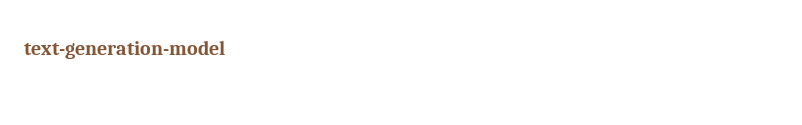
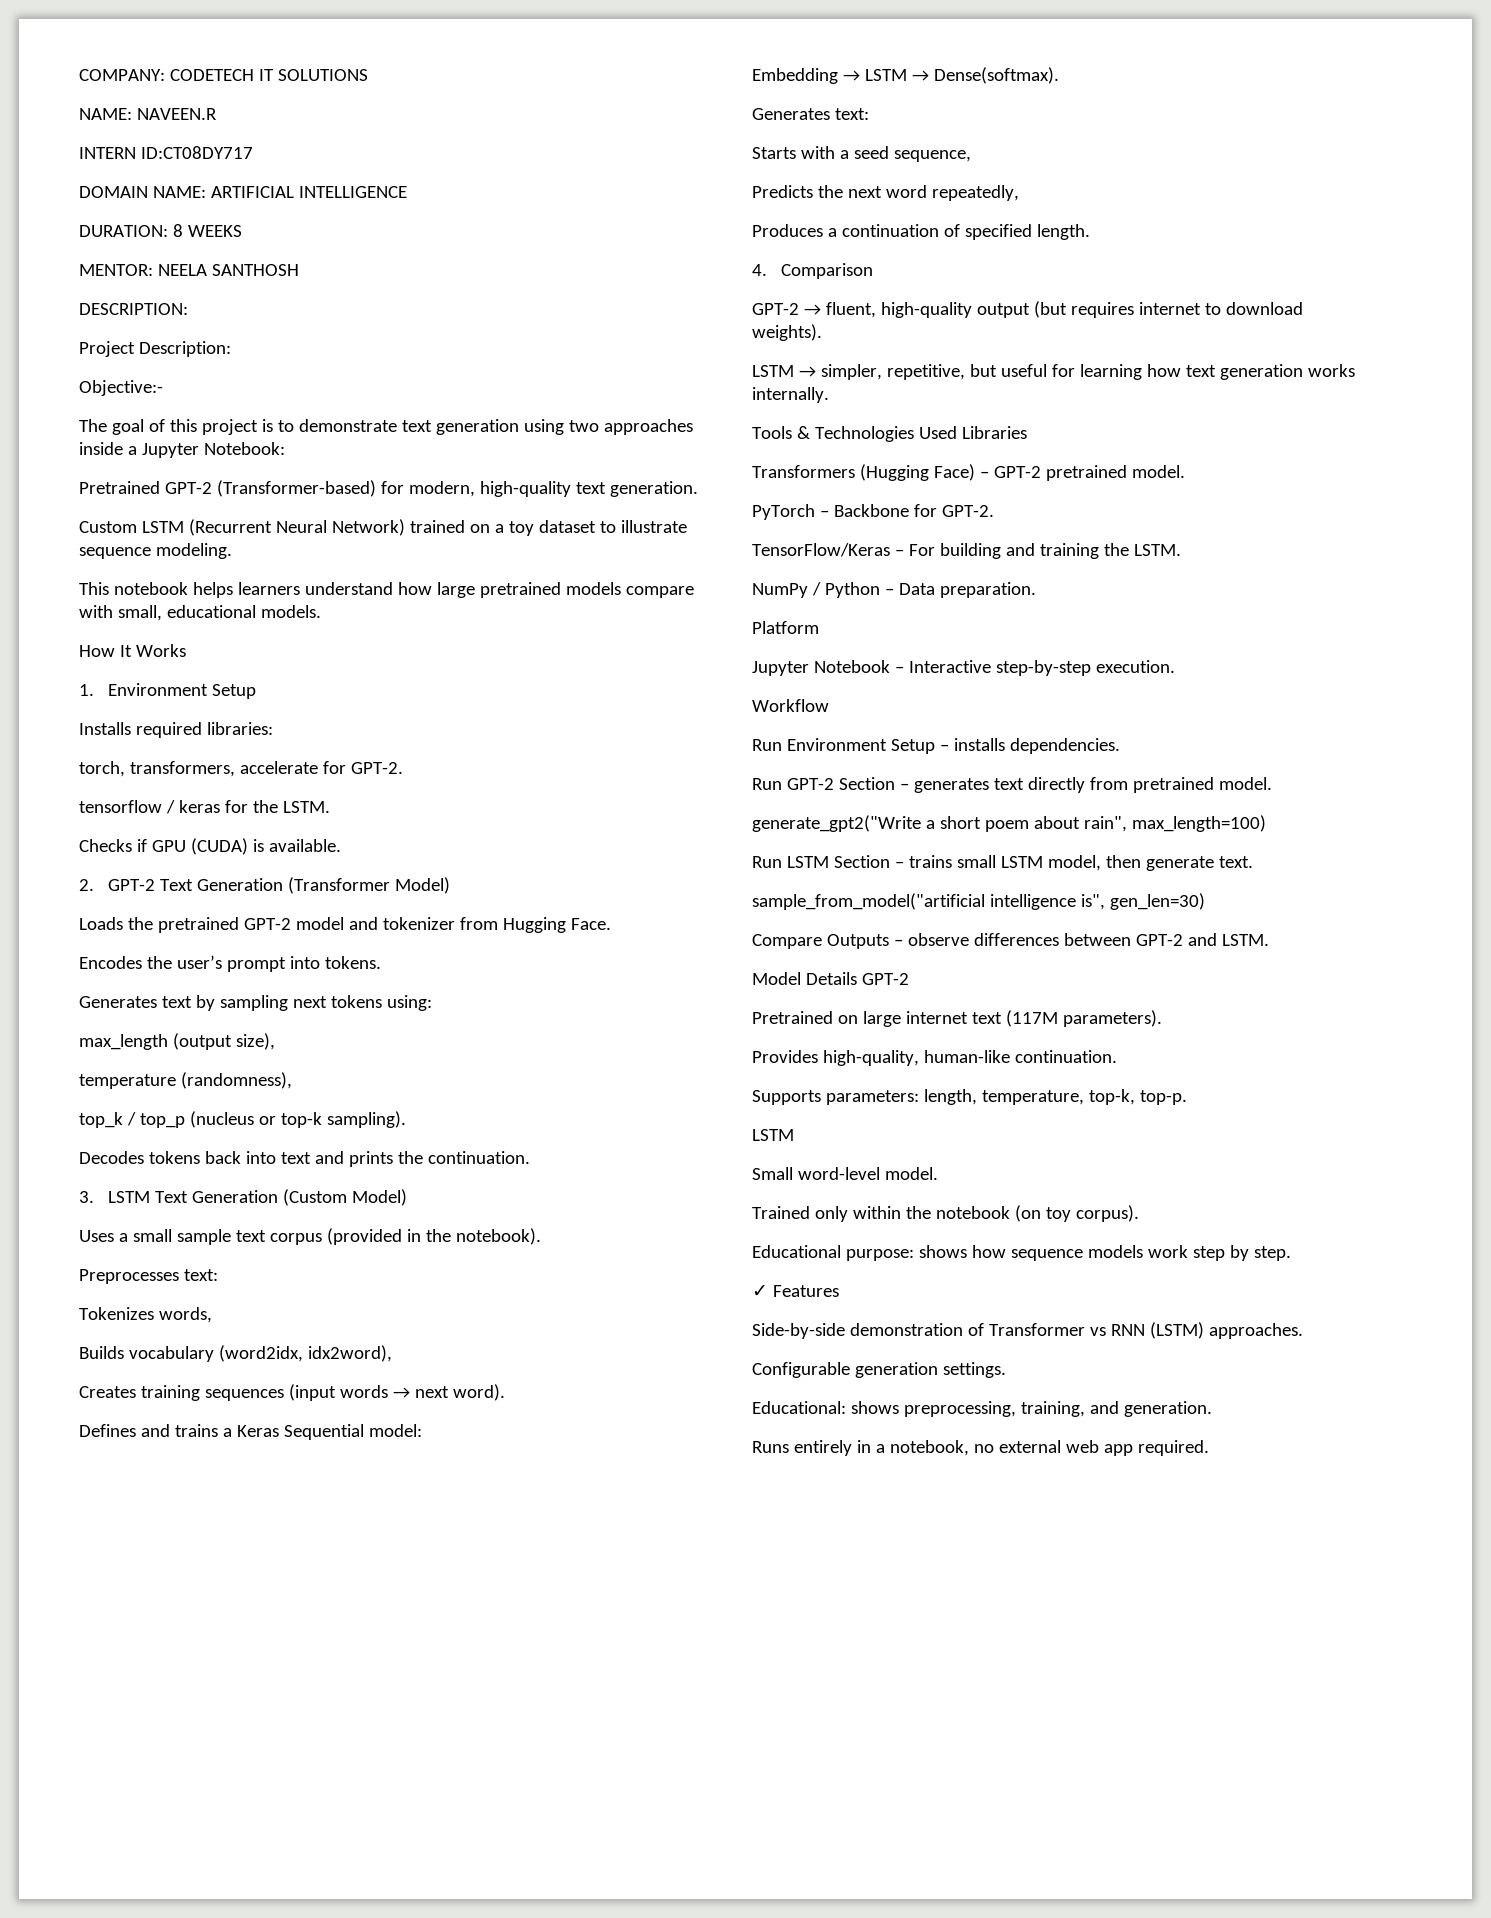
- text-generation-model
+ COMPANY: CODETECH IT SOLUTIONS
+ NAME: NAVEEN.R
+ INTERN ID:CT08DY717
+ DOMAIN NAME: ARTIFICIAL INTELLIGENCE
+ DURATION: 8 WEEKS
+ MENTOR: NEELA SANTHOSH
+ DESCRIPTION:
+ Project Description:
+ Objective:-
+ The goal of this project is to demonstrate text generation using two approaches inside a Jupyter Notebook:
+ Pretrained GPT-2 (Transformer-based) for modern, high-quality text generation.
+ Custom LSTM (Recurrent Neural Network) trained on a toy dataset to illustrate sequence modeling.
+ This notebook helps learners understand how large pretrained models compare with small, educational models.
+ How It Works
+ 1. Environment Setup
+ Installs required libraries:
+ torch, transformers, accelerate for GPT-2.
+ tensorflow / keras for the LSTM.
+ Checks if GPU (CUDA) is available.
+ 2. GPT-2 Text Generation (Transformer Model)
+ Loads the pretrained GPT-2 model and tokenizer from Hugging Face.
+ Encodes the user’s prompt into tokens.
+ Generates text by sampling next tokens using:
+ max_length (output size),
+ temperature (randomness),
+ top_k / top_p (nucleus or top-k sampling).
+ Decodes tokens back into text and prints the continuation.
+ 3. LSTM Text Generation (Custom Model)
+ Uses a small sample text corpus (provided in the notebook).
+ Preprocesses text:
+ Tokenizes words,
+ Builds vocabulary (word2idx, idx2word),
+ Creates training sequences (input words → next word).
+ Defines and trains a Keras Sequential model:
+ Embedding → LSTM → Dense(softmax).
+ Generates text:
+ Starts with a seed sequence,
+ Predicts the next word repeatedly,
+ Produces a continuation of specified length.
+ 4. Comparison
+ GPT-2 → fluent, high-quality output (but requires internet to download weights).
+ LSTM → simpler, repetitive, but useful for learning how text generation works internally.
+ Tools & Technologies Used Libraries
+ Transformers (Hugging Face) – GPT-2 pretrained model.
+ PyTorch – Backbone for GPT-2.
+ TensorFlow/Keras – For building and training the LSTM.
+ NumPy / Python – Data preparation.
+ Platform
+ Jupyter Notebook – Interactive step-by-step execution.
+ Workflow
+ Run Environment Setup – installs dependencies.
+ Run GPT-2 Section – generates text directly from pretrained model.
+ generate_gpt2("Write a short poem about rain", max_length=100)
+ Run LSTM Section – trains small LSTM model, then generate text.
+ sample_from_model("artificial intelligence is", gen_len=30)
+ Compare Outputs – observe differences between GPT-2 and LSTM.
+ Model Details GPT-2
+ Pretrained on large internet text (117M parameters).
+ Provides high-quality, human-like continuation.
+ Supports parameters: length, temperature, top-k, top-p.
+ LSTM
+ Small word-level model.
+ Trained only within the notebook (on toy corpus).
+ Educational purpose: shows how sequence models work step by step.
+ ✓ Features
+ Side-by-side demonstration of Transformer vs RNN (LSTM) approaches.
+ Configurable generation settings.
+ Educational: shows preprocessing, training, and generation.
+ Runs entirely in a notebook, no external web app required.

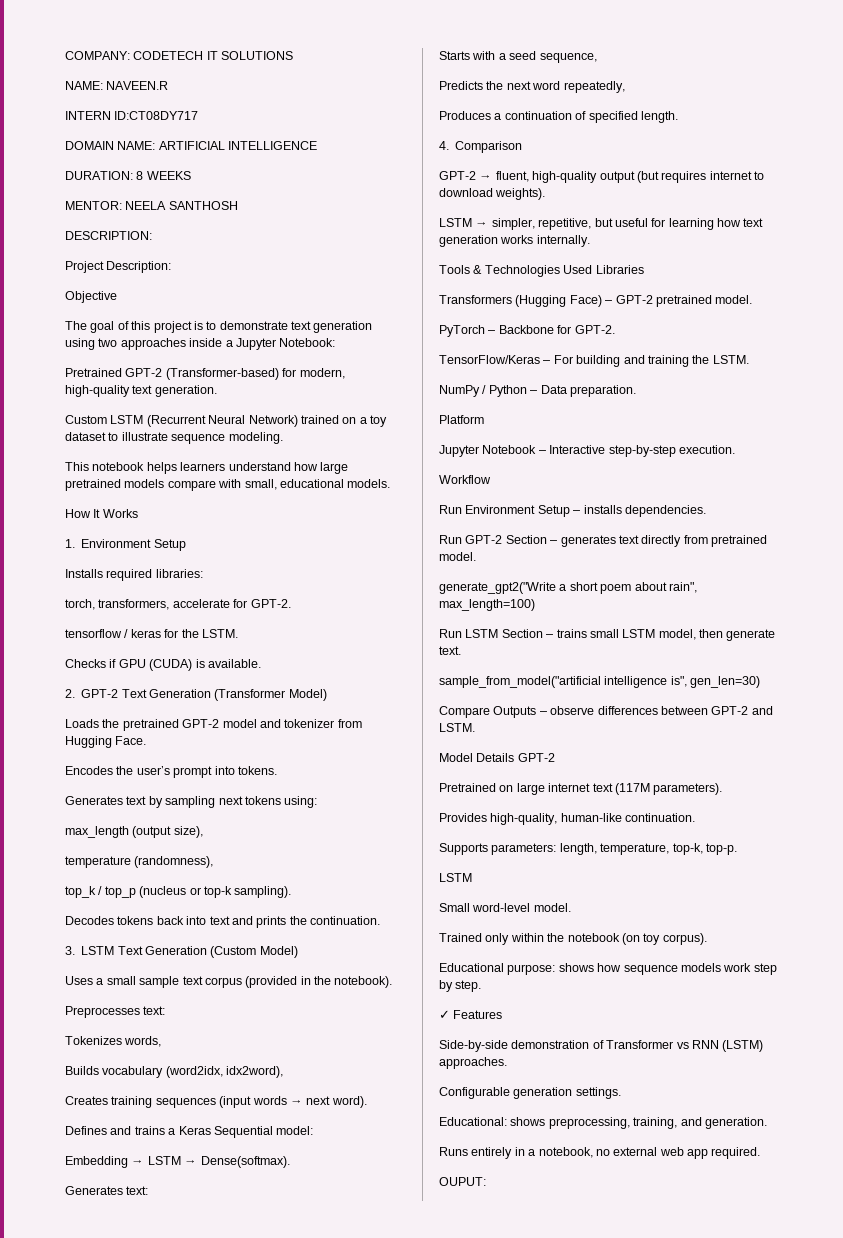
- Objective:-
+ Objective
+ OUPUT:

